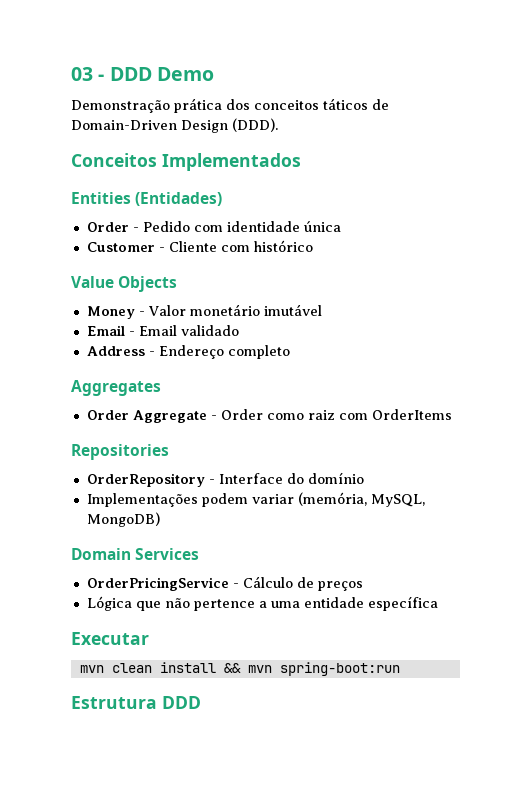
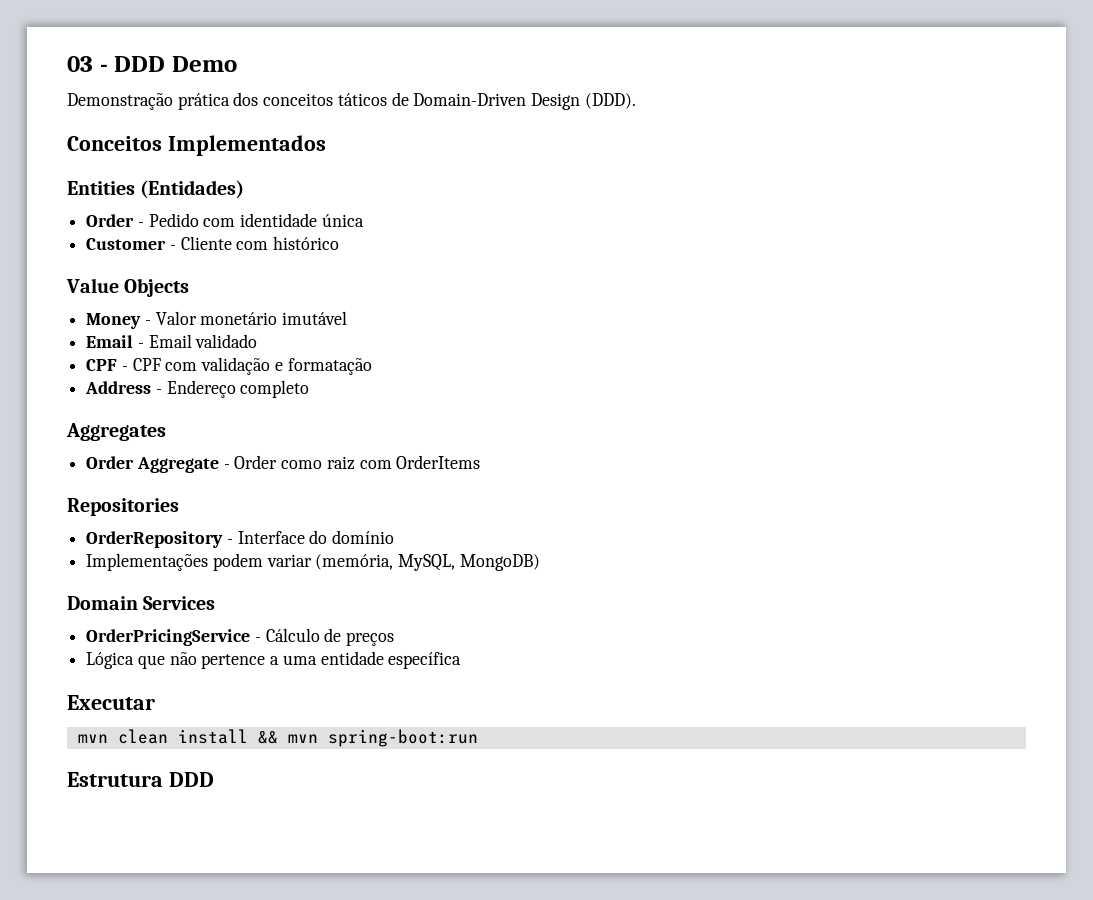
+ CPF - CPF com validação e formatação

